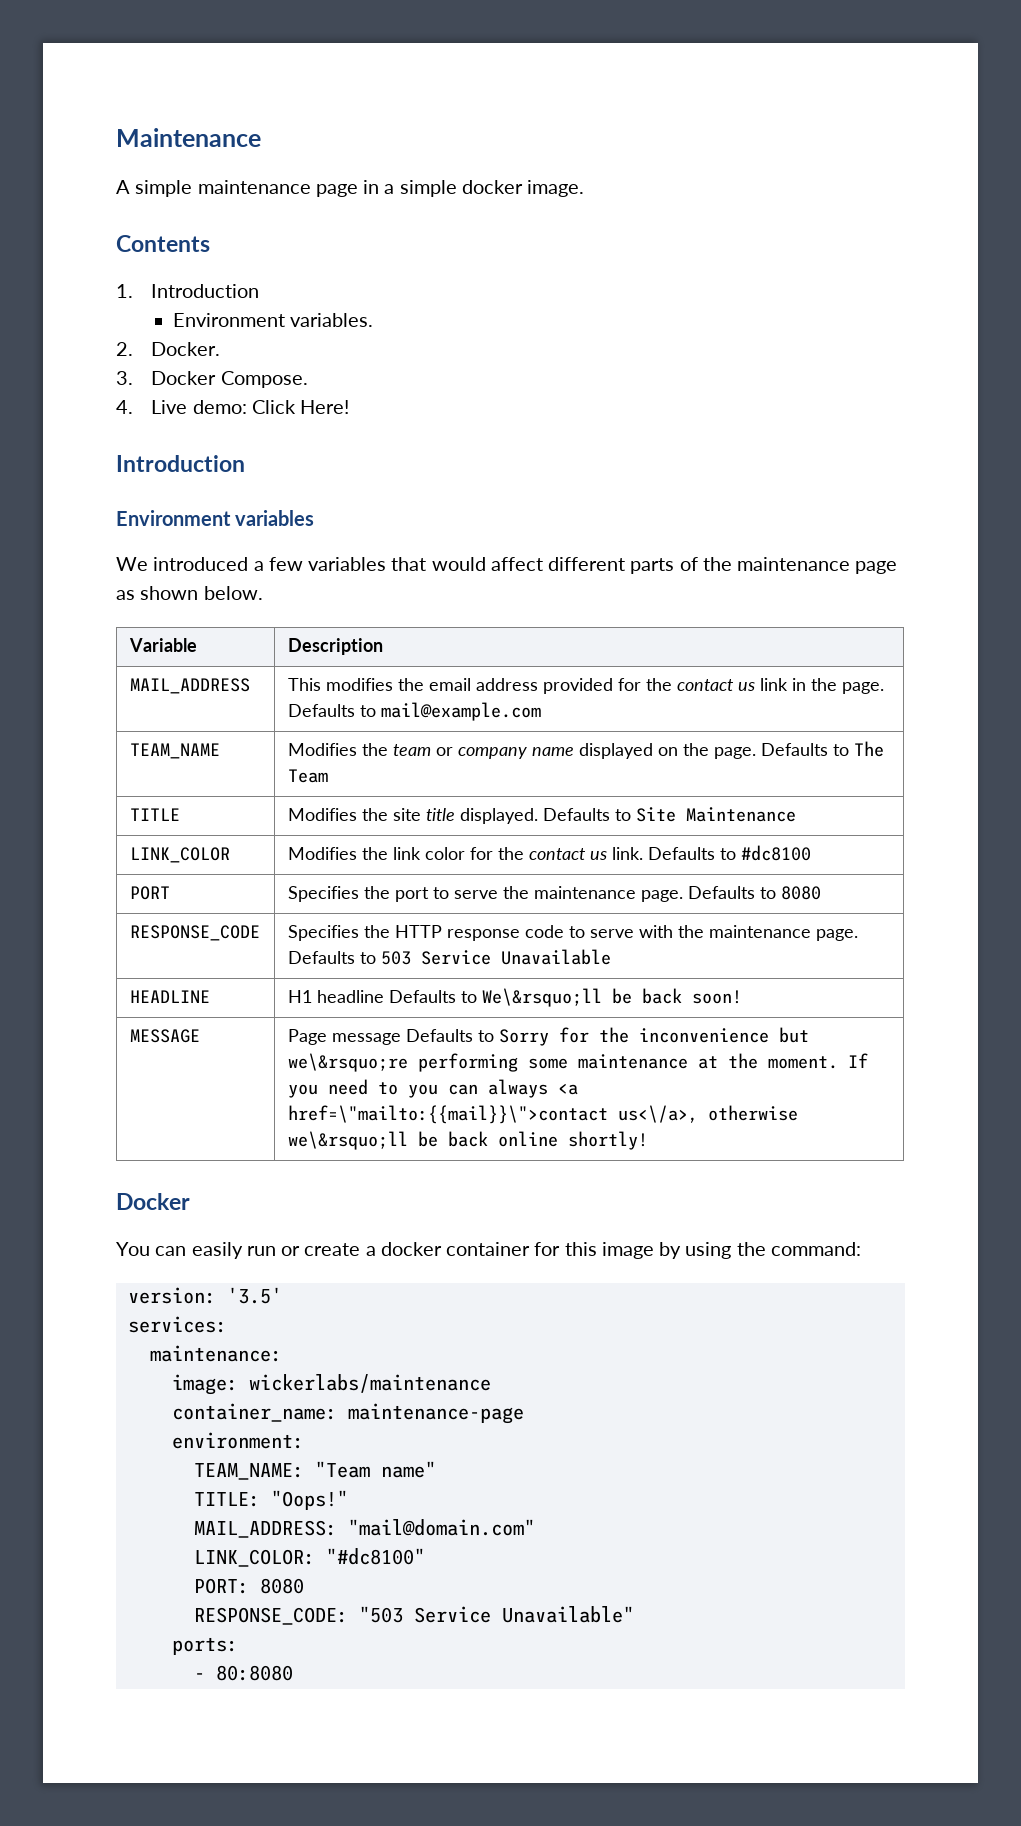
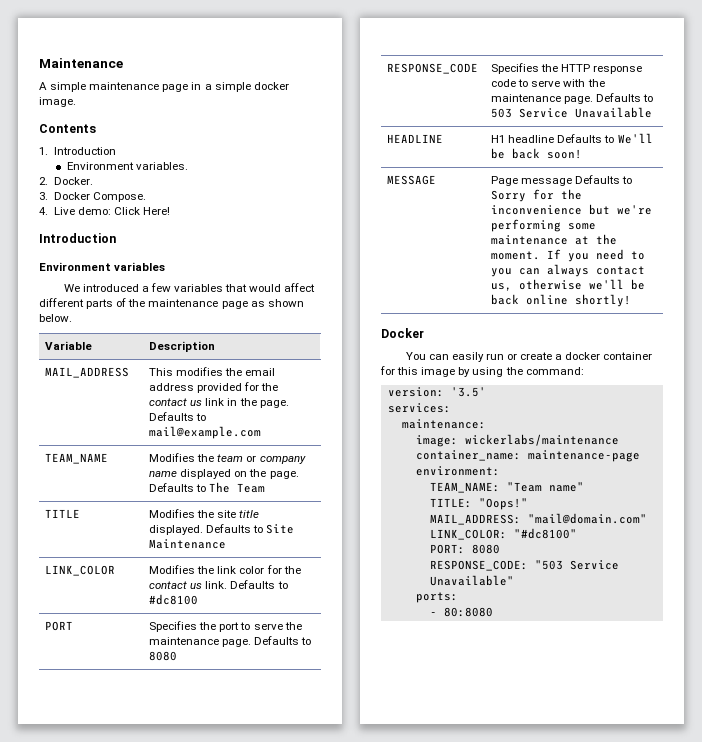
- HEADLINE | H1 headline Defaults to We\&rsquo;ll be back soon!
+ HEADLINE | H1 headline Defaults to We'll be back soon!
- MESSAGE | Page message Defaults to Sorry for the inconvenience but we\&rsquo;re performing some maintenance at the moment. If you need to you can always <a href=\"mailto:{{mail}}\">contact us<\/a>, otherwise we\&rsquo;ll be back online shortly!
+ MESSAGE | Page message Defaults to Sorry for the inconvenience but we're performing some maintenance at the moment. If you need to you can always contact us, otherwise we'll be back online shortly!

